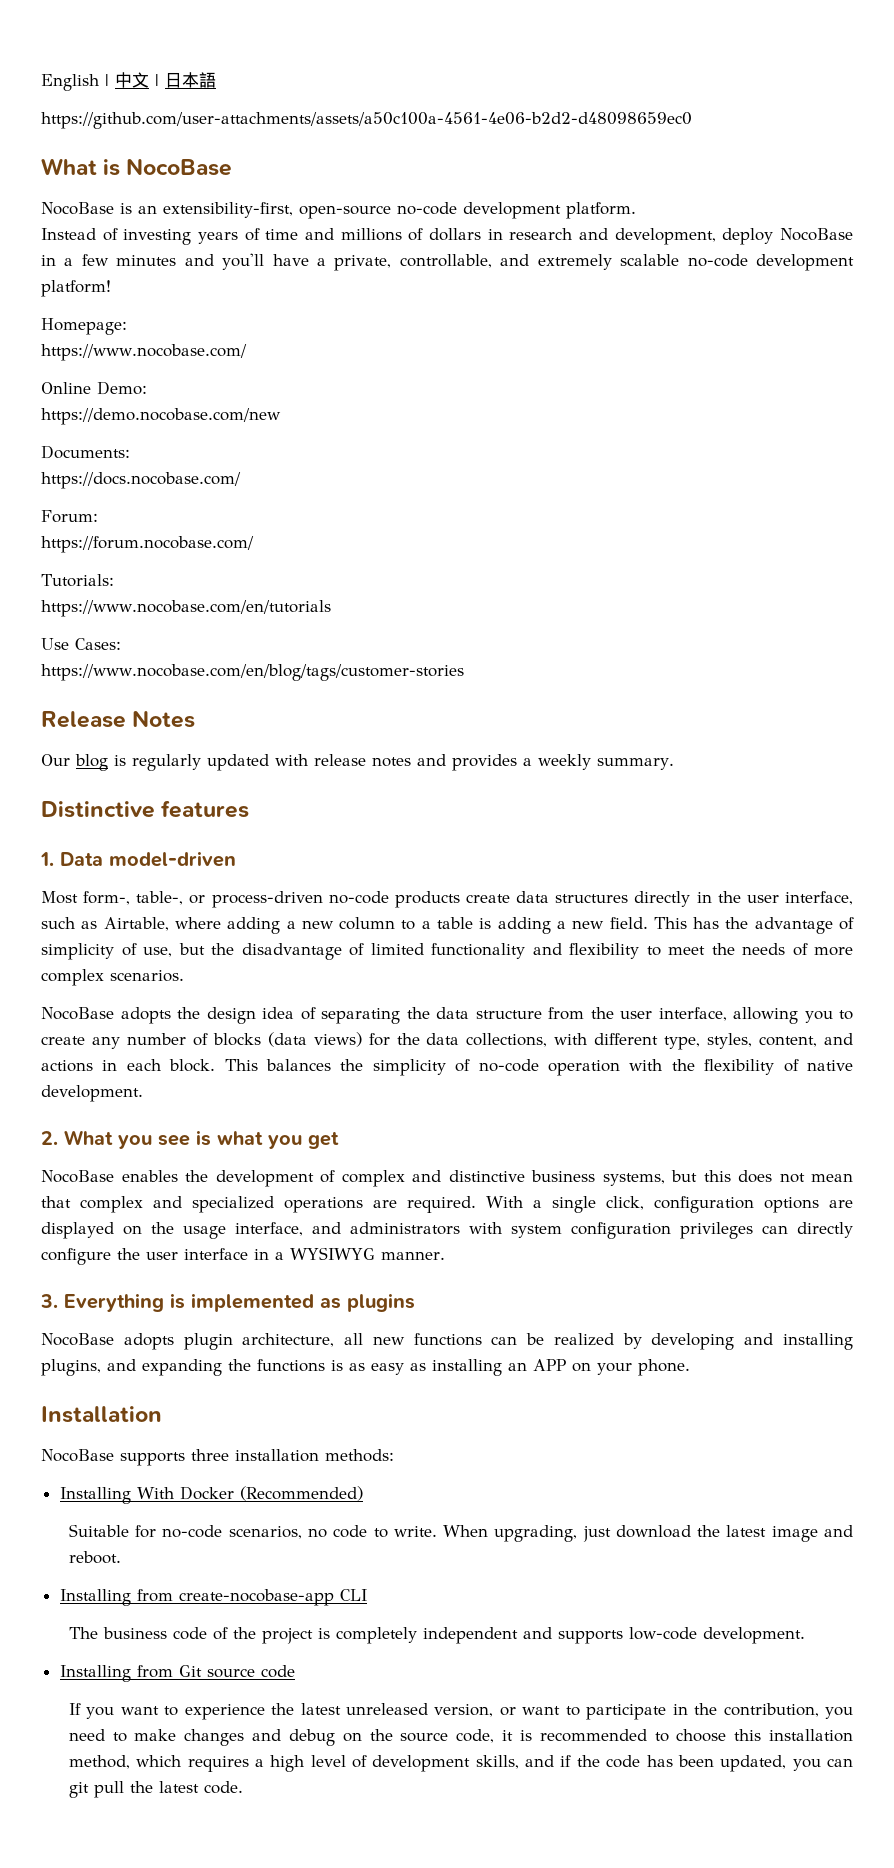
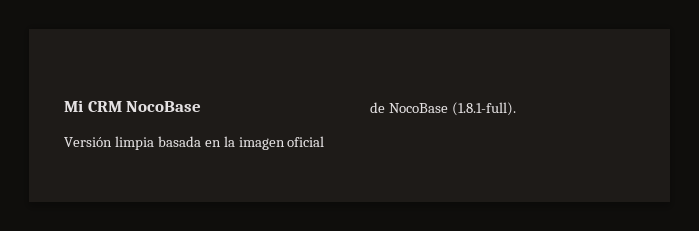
- English | 中文 | 日本語
- https://github.com/user-attachments/assets/a50c100a-4561-4e06-b2d2-d48098659ec0
- What is NocoBase
- NocoBase is an extensibility-first, open-source no-code development platform.
- Instead of investing years of time and millions of dollars in research and development, deploy NocoBase in a few minutes and you'll have a private, controllable, and extremely scalable no-code development platform!
- Homepage:
- https://www.nocobase.com/
- Online Demo:
- https://demo.nocobase.com/new
- Documents:
- https://docs.nocobase.com/
- Forum:
- https://forum.nocobase.com/
- Tutorials:
- https://www.nocobase.com/en/tutorials
- Use Cases:
- https://www.nocobase.com/en/blog/tags/customer-stories
- Release Notes
- Our blog is regularly updated with release notes and provides a weekly summary.
- Distinctive features
- 1. Data model-driven
- Most form-, table-, or process-driven no-code products create data structures directly in the user interface, such as Airtable, where adding a new column to a table is adding a new field. This has the advantage of simplicity of use, but the disadvantage of limited functionality and flexibility to meet the needs of more complex scenarios.
- NocoBase adopts the design idea of separating the data structure from the user interface, allowing you to create any number of blocks (data views) for the data collections, with different type, styles, content, and actions in each block. This balances the simplicity of no-code operation with the flexibility of native development.
- 2. What you see is what you get
- NocoBase enables the development of complex and distinctive business systems, but this does not mean that complex and specialized operations are required. With a single click, configuration options are displayed on the usage interface, and administrators with system configuration privileges can directly configure the user interface in a WYSIWYG manner.
- 3. Everything is implemented as plugins
- NocoBase adopts plugin architecture, all new functions can be realized by developing and installing plugins, and expanding the functions is as easy as installing an APP on your phone.
- Installation
- NocoBase supports three installation methods:
- Installing With Docker (Recommended)
- Suitable for no-code scenarios, no code to write. When upgrading, just download the latest image and reboot.
- Installing from create-nocobase-app CLI
- The business code of the project is completely independent and supports low-code development.
- Installing from Git source code
- If you want to experience the latest unreleased version, or want to participate in the contribution, you need to make changes and debug on the source code, it is recommended to choose this installation method, which requires a high level of development skills, and if the code has been updated, you can git pull the latest code.
+ Mi CRM NocoBase
+ Versión limpia basada en la imagen oficial de NocoBase (1.8.1-full).

